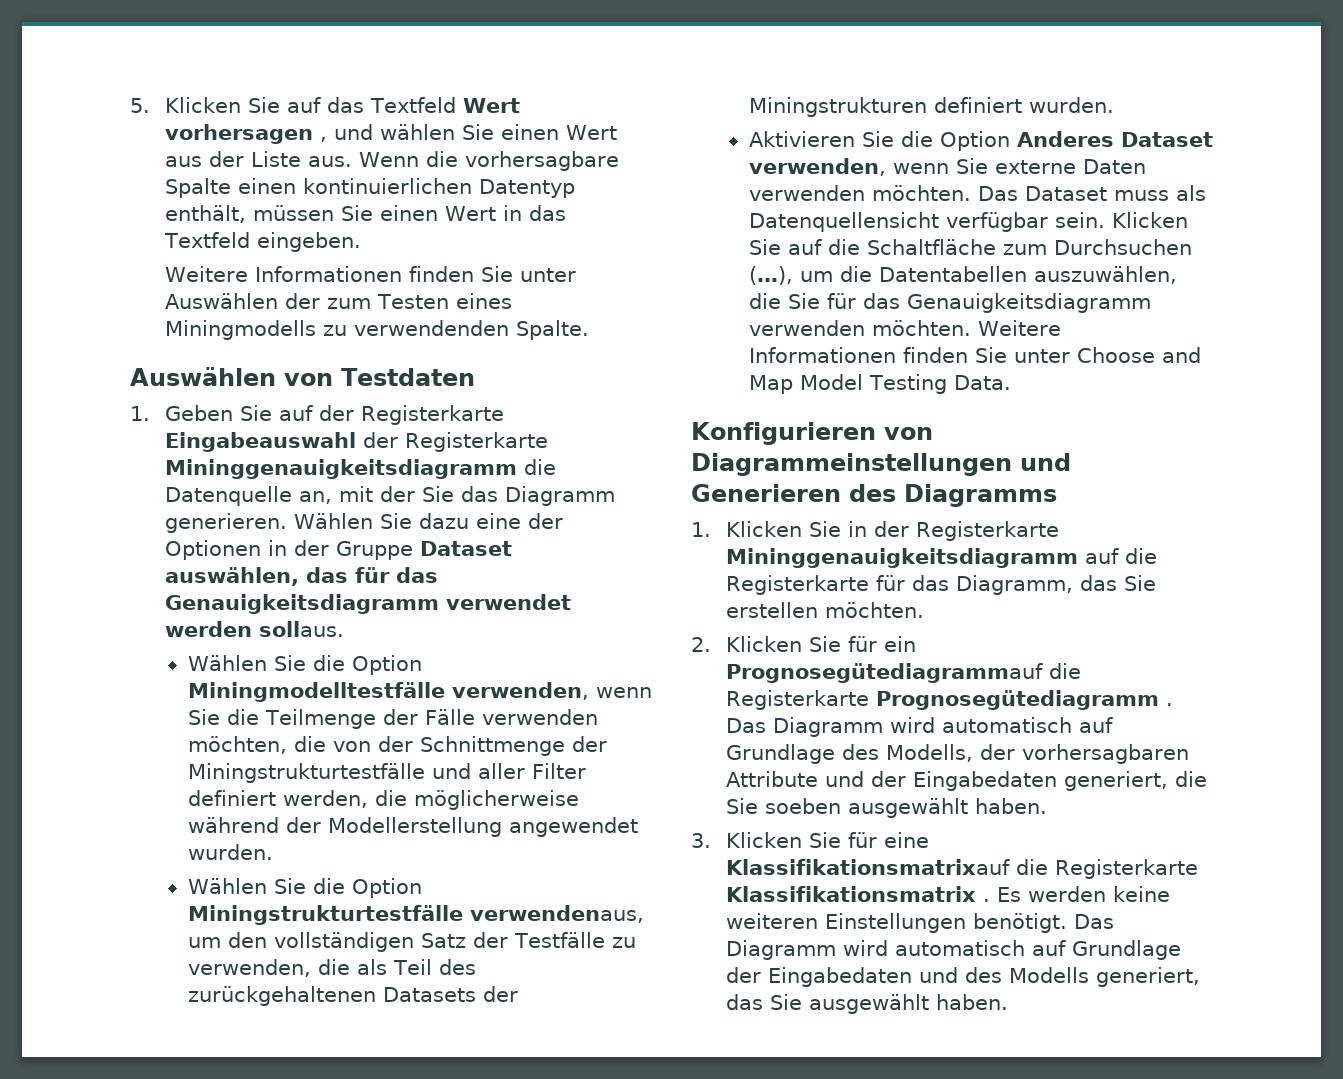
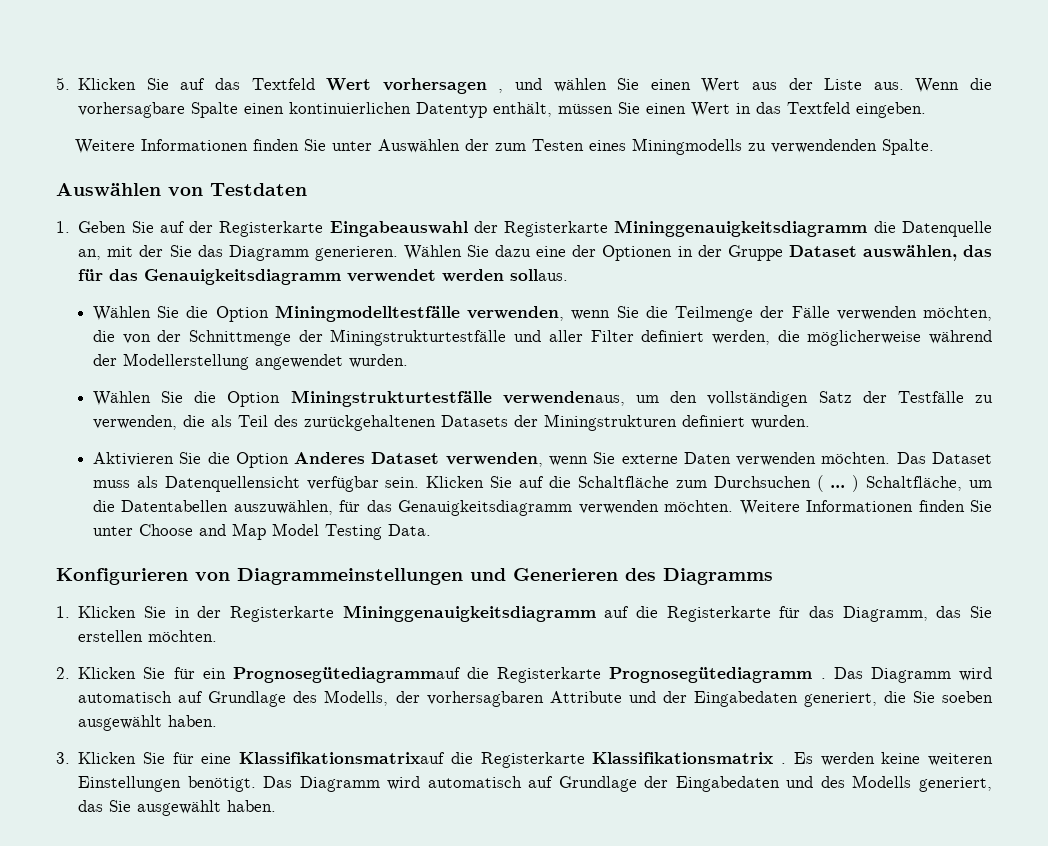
- Klicken Sie auf die Schaltfläche zum Durchsuchen (…), um die Datentabellen auszuwählen, die Sie für das Genauigkeitsdiagramm verwenden möchten.
+ Klicken Sie auf die Schaltfläche zum Durchsuchen ( ... ) Schaltfläche, um die Datentabellen auszuwählen, für das Genauigkeitsdiagramm verwenden möchten.

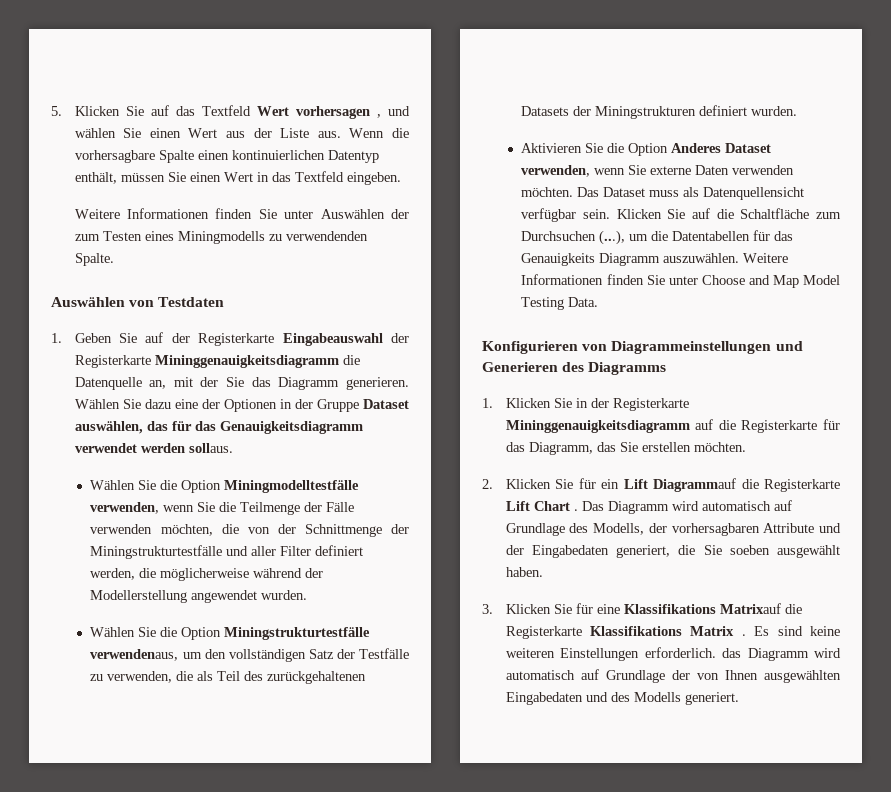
- Klicken Sie auf die Schaltfläche zum Durchsuchen ( ... ) Schaltfläche, um die Datentabellen auszuwählen, für das Genauigkeitsdiagramm verwenden möchten.
+ Klicken Sie auf die Schaltfläche zum Durchsuchen (...), um die Datentabellen für das Genauigkeits Diagramm auszuwählen.
- 2. Klicken Sie für ein Prognosegütediagrammauf die Registerkarte Prognosegütediagramm .
+ 2. Klicken Sie für ein Lift Diagrammauf die Registerkarte Lift Chart .
- 3. Klicken Sie für eine Klassifikationsmatrixauf die Registerkarte Klassifikationsmatrix .
+ 3. Klicken Sie für eine Klassifikations Matrixauf die Registerkarte Klassifikations Matrix .
- Es werden keine weiteren Einstellungen benötigt. Das Diagramm wird automatisch auf Grundlage der Eingabedaten und des Modells generiert, das Sie ausgewählt haben.
+ Es sind keine weiteren Einstellungen erforderlich. das Diagramm wird automatisch auf Grundlage der von Ihnen ausgewählten Eingabedaten und des Modells generiert.

